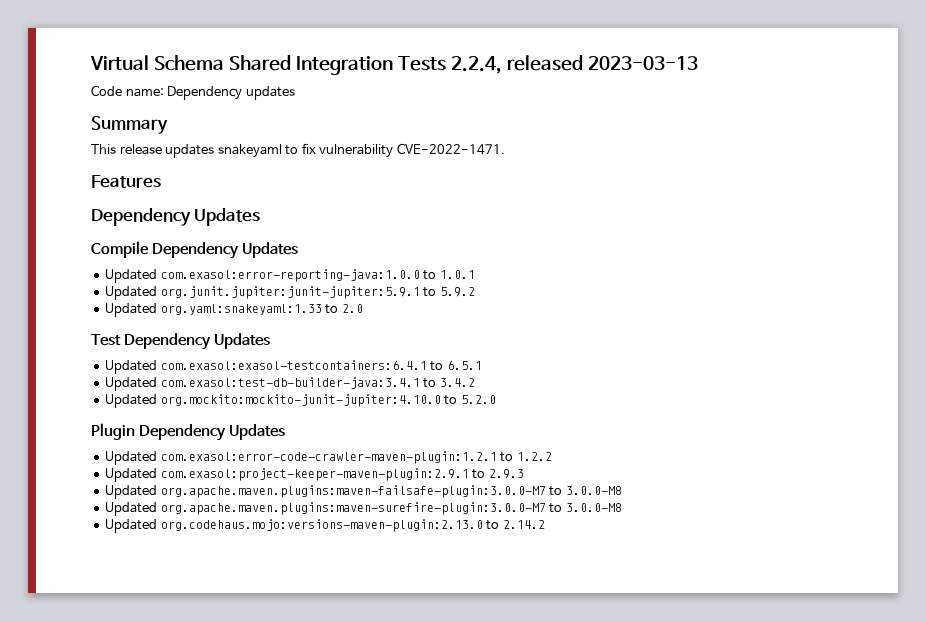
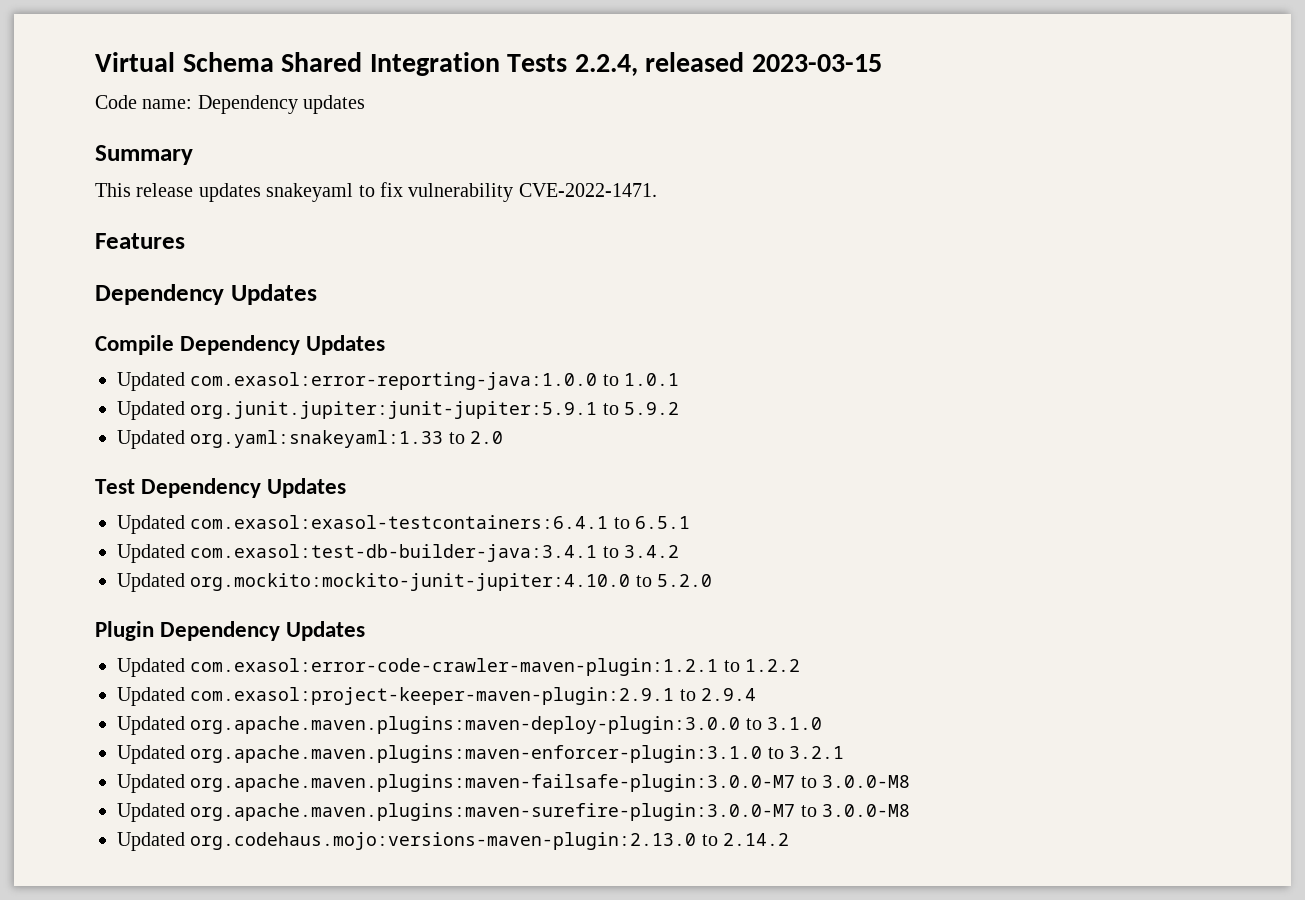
- Virtual Schema Shared Integration Tests 2.2.4, released 2023-03-13
+ Virtual Schema Shared Integration Tests 2.2.4, released 2023-03-15
- Updated com.exasol:project-keeper-maven-plugin:2.9.1 to 2.9.3
+ Updated com.exasol:project-keeper-maven-plugin:2.9.1 to 2.9.4
+ Updated org.apache.maven.plugins:maven-deploy-plugin:3.0.0 to 3.1.0
+ Updated org.apache.maven.plugins:maven-enforcer-plugin:3.1.0 to 3.2.1

